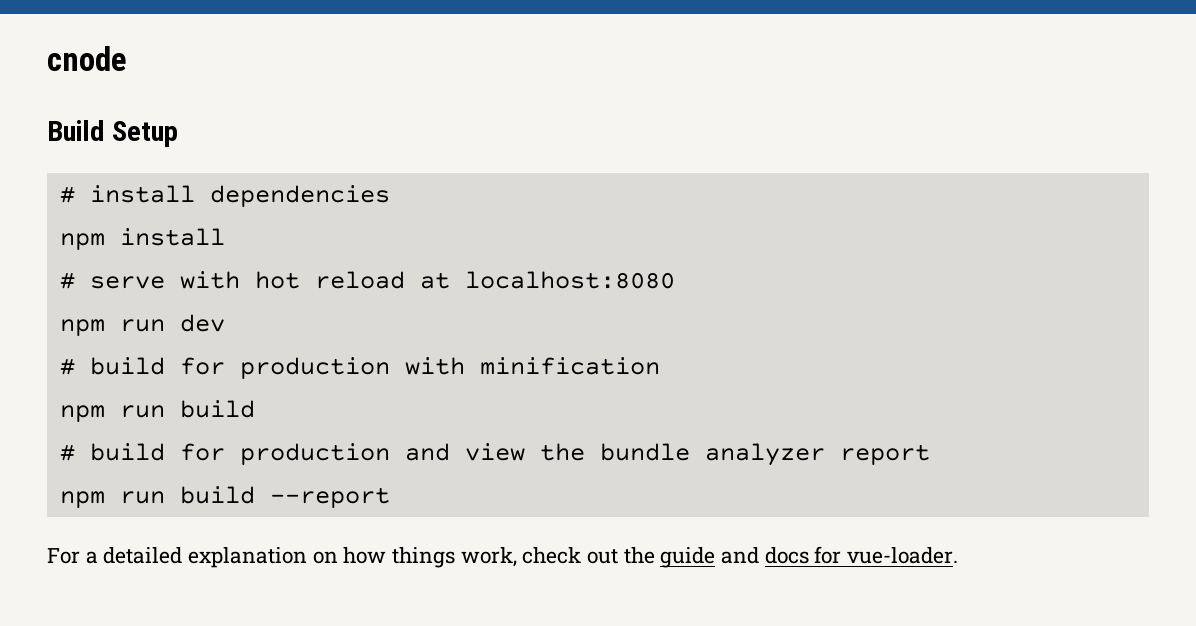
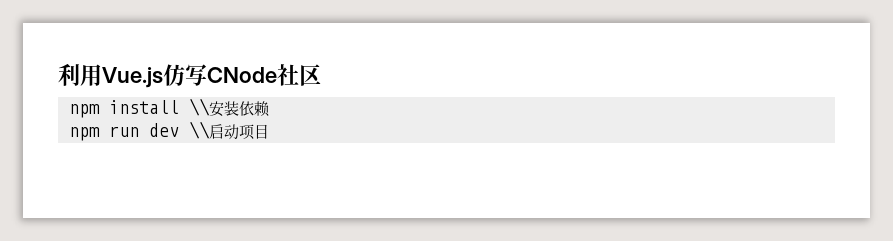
- cnode
- Build Setup
- # install dependencies
- npm install
- # serve with hot reload at localhost:8080
- npm run dev
- # build for production with minification
- npm run build
- # build for production and view the bundle analyzer report
- npm run build --report
- For a detailed explanation on how things work, check out the guide and docs for vue-loader.
+ 利用Vue.js仿写CNode社区
+ npm install \\安装依赖
+ npm run dev \\启动项目

